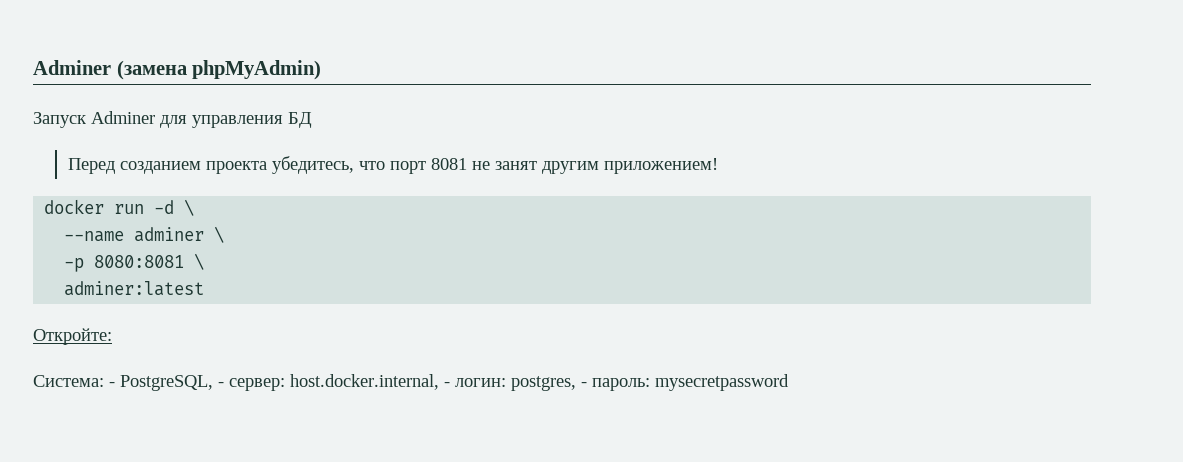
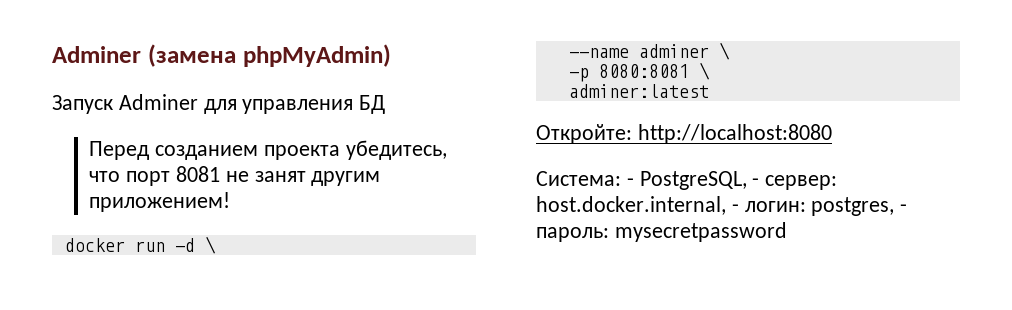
- Откройте:
+ Откройте: http://localhost:8080

